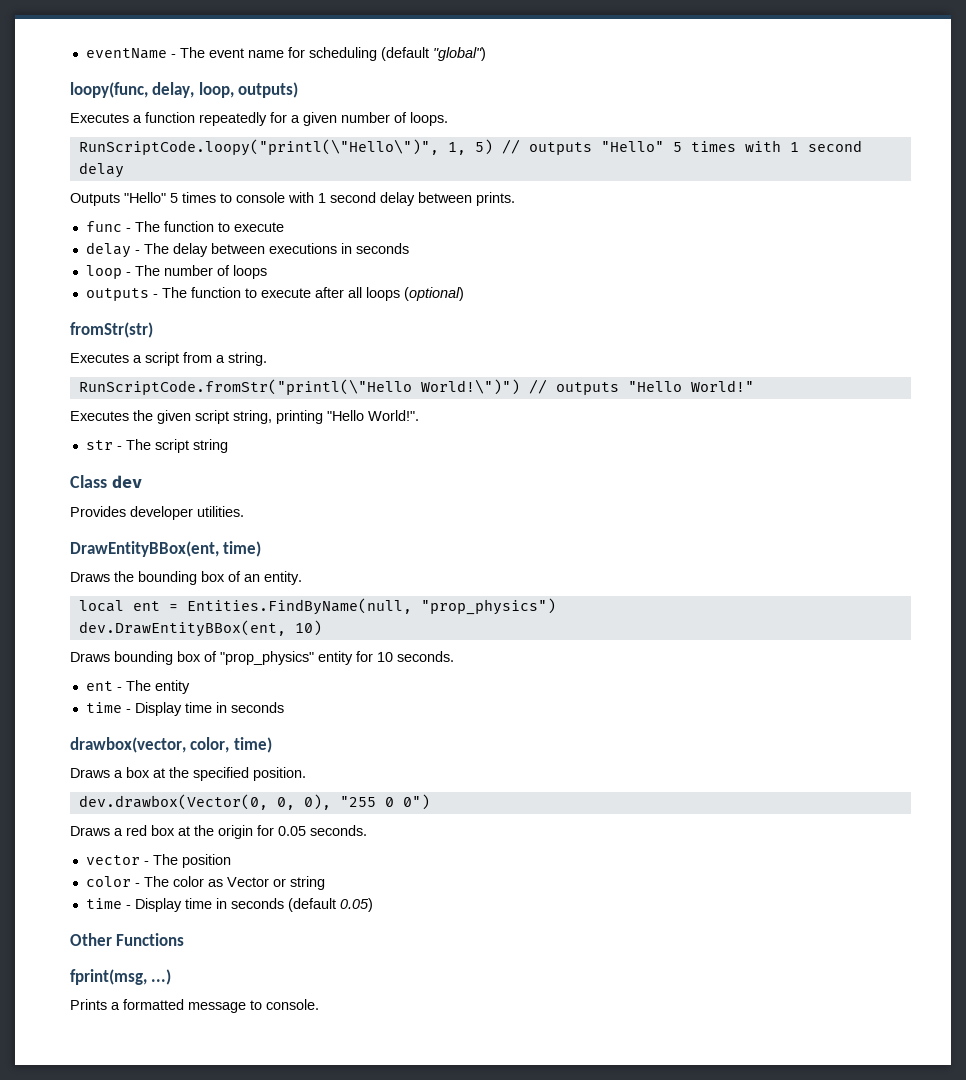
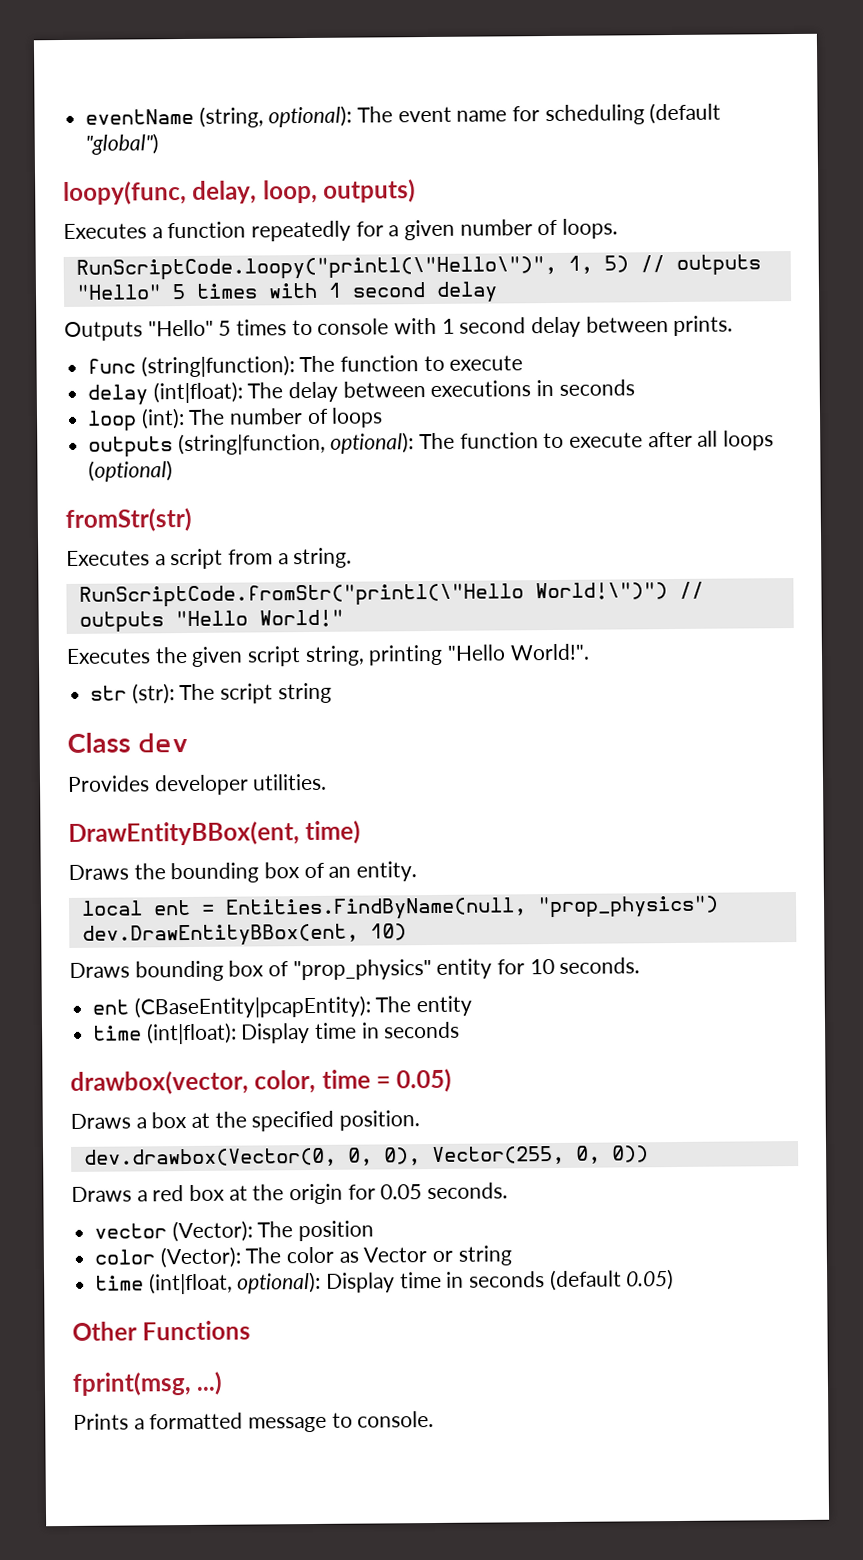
- eventName - The event name for scheduling (default "global")
+ eventName (string, optional): The event name for scheduling (default "global")
- func - The function to execute
+ func (string|function): The function to execute
- delay - The delay between executions in seconds
+ delay (int|float): The delay between executions in seconds
- loop - The number of loops
+ loop (int): The number of loops
- outputs - The function to execute after all loops (optional)
+ outputs (string|function, optional): The function to execute after all loops (optional)
- str - The script string
+ str (str): The script string
- ent - The entity
- time - Display time in seconds
+ ent (CBaseEntity|pcapEntity): The entity
+ time (int|float): Display time in seconds
- drawbox(vector, color, time)
+ drawbox(vector, color, time = 0.05)
- dev.drawbox(Vector(0, 0, 0), "255 0 0")
+ dev.drawbox(Vector(0, 0, 0), Vector(255, 0, 0))
- vector - The position
+ vector (Vector): The position
- color - The color as Vector or string
+ color (Vector): The color as Vector or string
- time - Display time in seconds (default 0.05)
+ time (int|float, optional): Display time in seconds (default 0.05)

